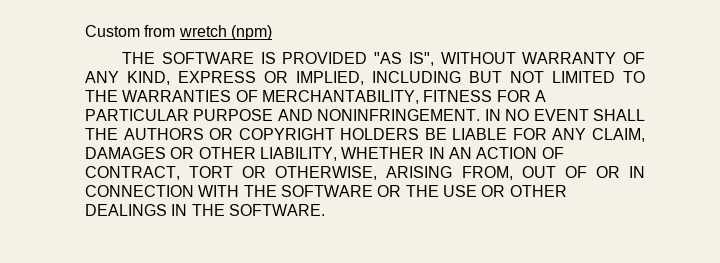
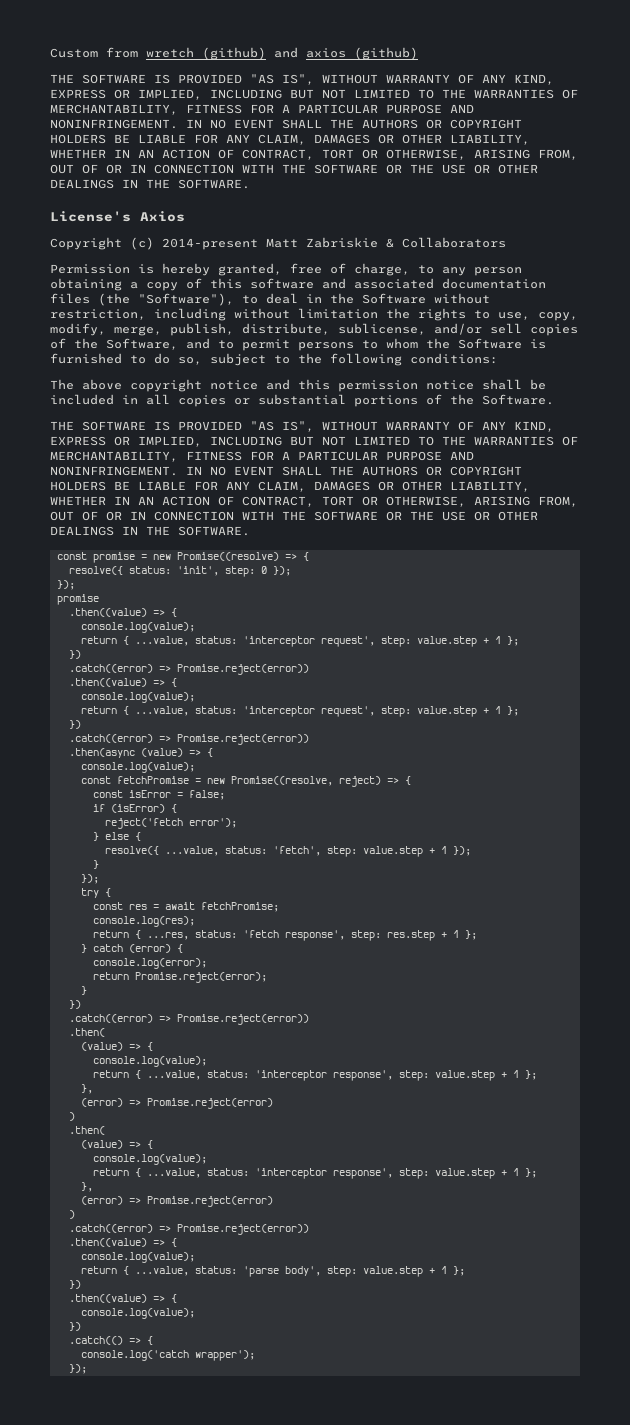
- Custom from wretch (npm)
+ Custom from wretch (github) and axios (github)
+ License's Axios
+ Copyright (c) 2014-present Matt Zabriskie & Collaborators
+ Permission is hereby granted, free of charge, to any person obtaining a copy of this software and associated documentation files (the "Software"), to deal in the Software without restriction, including without limitation the rights to use, copy, modify, merge, publish, distribute, sublicense, and/or sell copies of the Software, and to permit persons to whom the Software is furnished to do so, subject to the following conditions:
+ The above copyright notice and this permission notice shall be included in all copies or substantial portions of the Software.
+ THE SOFTWARE IS PROVIDED "AS IS", WITHOUT WARRANTY OF ANY KIND, EXPRESS OR IMPLIED, INCLUDING BUT NOT LIMITED TO THE WARRANTIES OF MERCHANTABILITY, FITNESS FOR A PARTICULAR PURPOSE AND NONINFRINGEMENT. IN NO EVENT SHALL THE AUTHORS OR COPYRIGHT HOLDERS BE LIABLE FOR ANY CLAIM, DAMAGES OR OTHER LIABILITY, WHETHER IN AN ACTION OF CONTRACT, TORT OR OTHERWISE, ARISING FROM, OUT OF OR IN CONNECTION WITH THE SOFTWARE OR THE USE OR OTHER DEALINGS IN THE SOFTWARE.
+ const promise = new Promise((resolve) => {
+ resolve({ status: 'init', step: 0 });
+ });
+ promise
+ .then((value) => {
+ console.log(value);
+ return { ...value, status: 'interceptor request', step: value.step + 1 };
+ })
+ .catch((error) => Promise.reject(error))
+ .then((value) => {
+ console.log(value);
+ return { ...value, status: 'interceptor request', step: value.step + 1 };
+ })
+ .catch((error) => Promise.reject(error))
+ .then(async (value) => {
+ console.log(value);
+ const fetchPromise = new Promise((resolve, reject) => {
+ const isError = false;
+ if (isError) {
+ reject('fetch error');
+ } else {
+ resolve({ ...value, status: 'fetch', step: value.step + 1 });
+ }
+ });
+ try {
+ const res = await fetchPromise;
+ console.log(res);
+ return { ...res, status: 'fetch response', step: res.step + 1 };
+ } catch (error) {
+ console.log(error);
+ return Promise.reject(error);
+ }
+ })
+ .catch((error) => Promise.reject(error))
+ .then(
+ (value) => {
+ console.log(value);
+ return { ...value, status: 'interceptor response', step: value.step + 1 };
+ },
+ (error) => Promise.reject(error)
+ )
+ .then(
+ (value) => {
+ console.log(value);
+ return { ...value, status: 'interceptor response', step: value.step + 1 };
+ },
+ (error) => Promise.reject(error)
+ )
+ .catch((error) => Promise.reject(error))
+ .then((value) => {
+ console.log(value);
+ return { ...value, status: 'parse body', step: value.step + 1 };
+ })
+ .then((value) => {
+ console.log(value);
+ })
+ .catch(() => {
+ console.log('catch wrapper');
+ });

